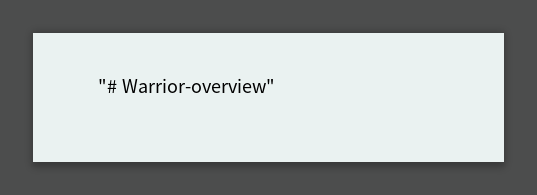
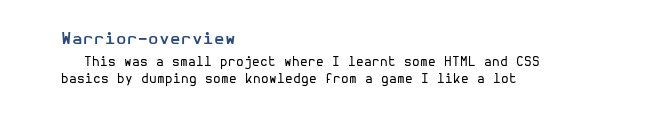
- "# Warrior-overview"
+ Warrior-overview
+ This was a small project where I learnt some HTML and CSS basics by dumping some knowledge from a game I like a lot

